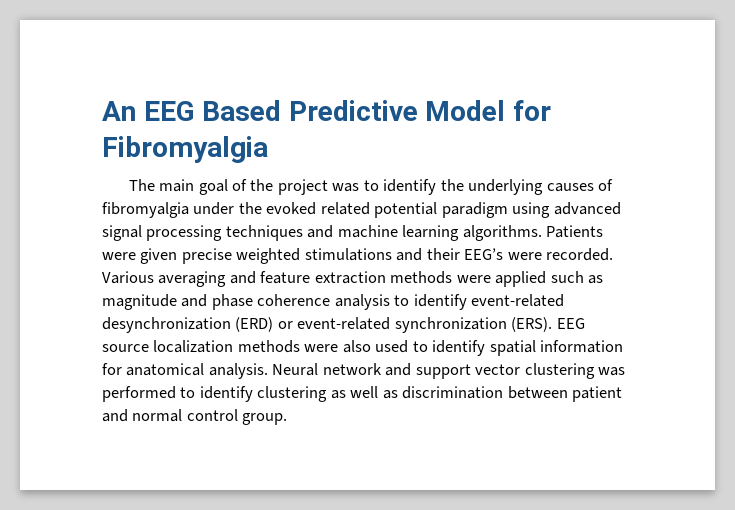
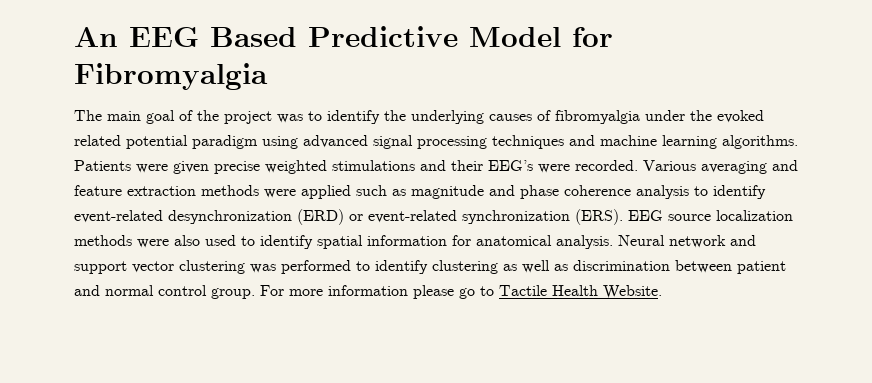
+ For more information please go to Tactile Health Website.

